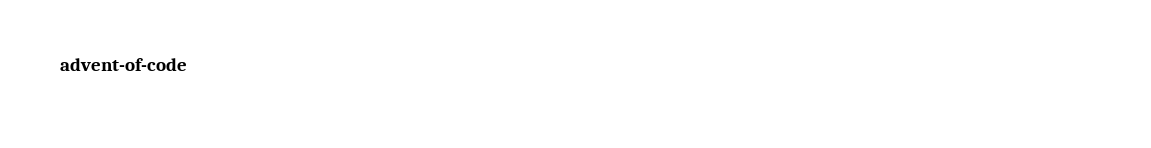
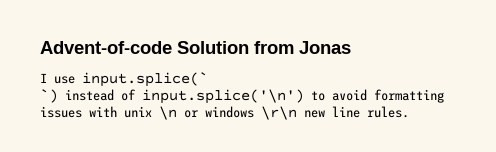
- advent-of-code
+ Advent-of-code Solution from Jonas
+ I use input.splice(`
+ `) instead of input.splice('\n') to avoid formatting issues with unix \n or windows \r\n new line rules.

